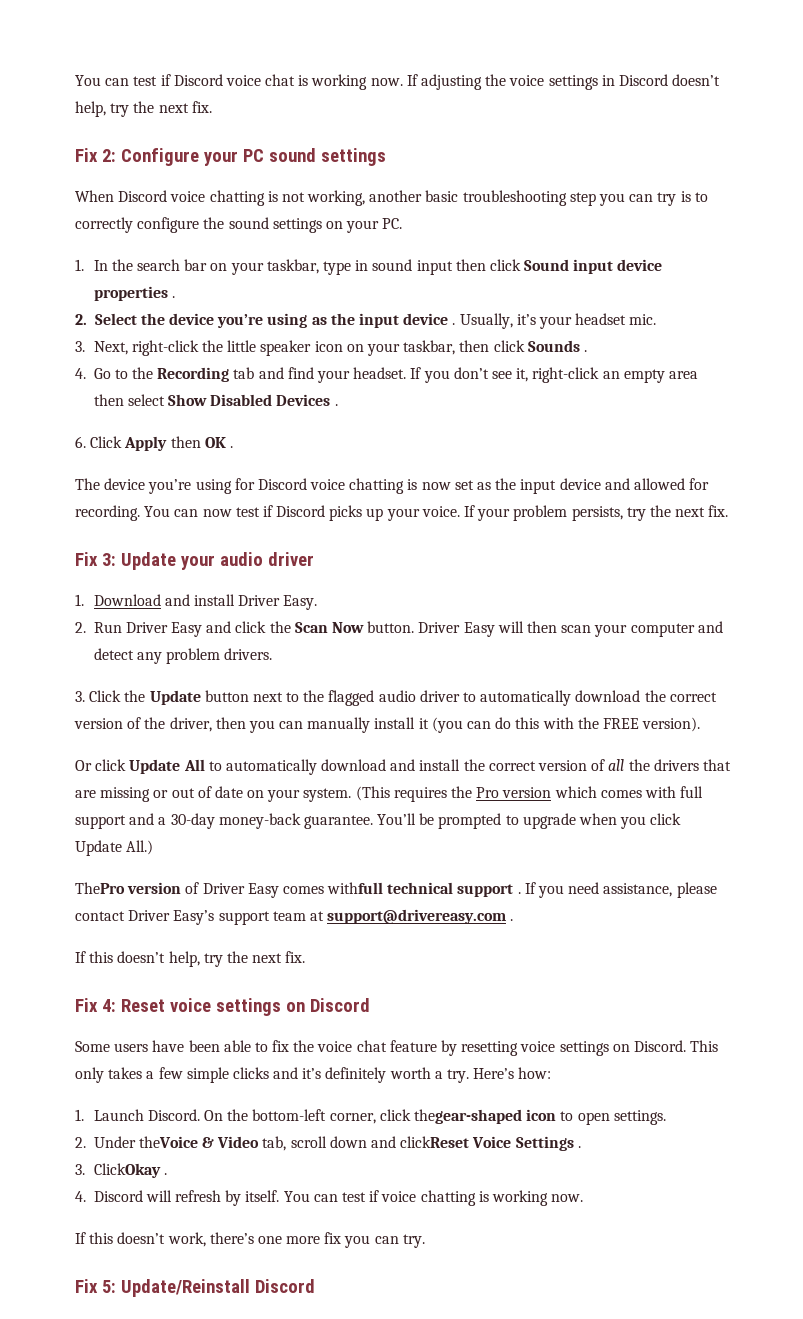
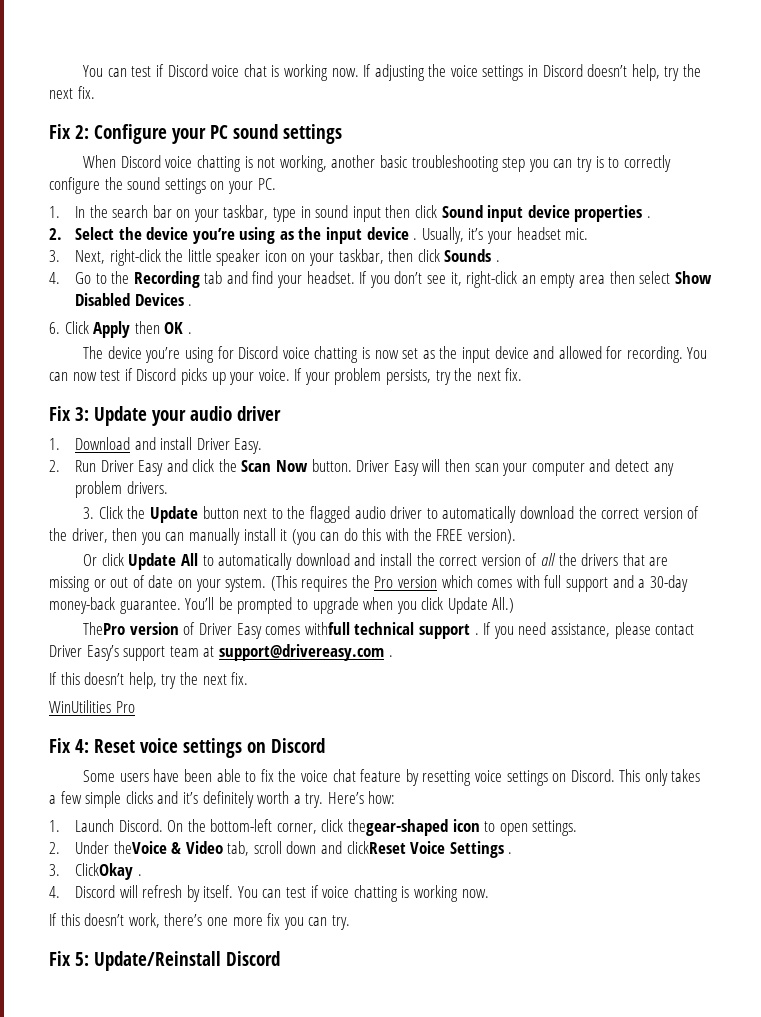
+ WinUtilities Pro

